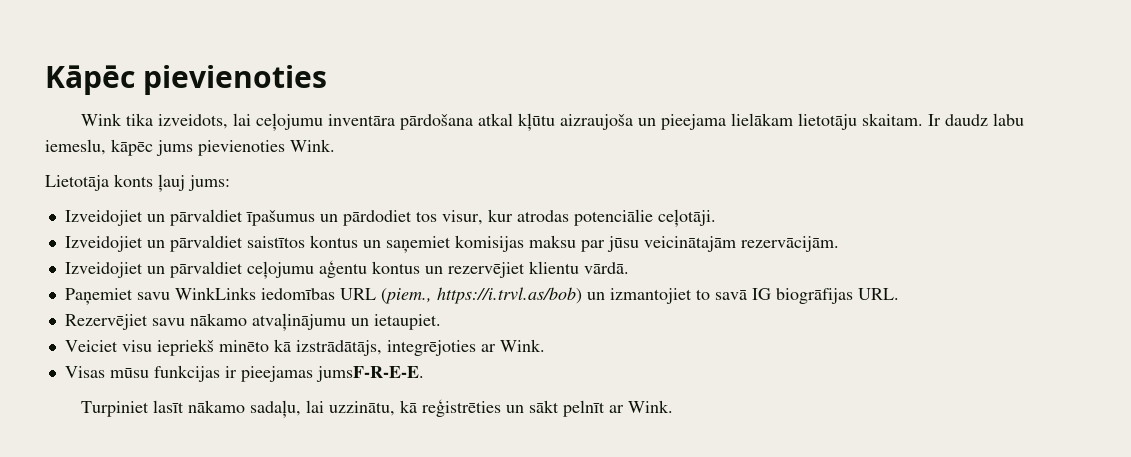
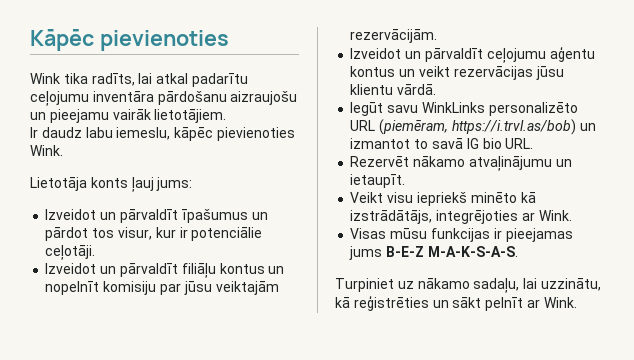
- Wink tika izveidots, lai ceļojumu inventāra pārdošana atkal kļūtu aizraujoša un pieejama lielākam lietotāju skaitam. Ir daudz labu iemeslu, kāpēc jums pievienoties Wink.
+ Wink tika radīts, lai atkal padarītu ceļojumu inventāra pārdošanu aizraujošu un pieejamu vairāk lietotājiem.
+ Ir daudz labu iemeslu, kāpēc pievienoties Wink.
- Izveidojiet un pārvaldiet īpašumus un pārdodiet tos visur, kur atrodas potenciālie ceļotāji.
+ Izveidot un pārvaldīt īpašumus un pārdot tos visur, kur ir potenciālie ceļotāji.
- Izveidojiet un pārvaldiet saistītos kontus un saņemiet komisijas maksu par jūsu veicinātajām rezervācijām.
+ Izveidot un pārvaldīt filiāļu kontus un nopelnīt komisiju par jūsu veiktajām rezervācijām.
- Izveidojiet un pārvaldiet ceļojumu aģentu kontus un rezervējiet klientu vārdā.
+ Izveidot un pārvaldīt ceļojumu aģentu kontus un veikt rezervācijas jūsu klientu vārdā.
- Paņemiet savu WinkLinks iedomības URL (piem., https://i.trvl.as/bob) un izmantojiet to savā IG biogrāfijas URL.
+ Iegūt savu WinkLinks personalizēto URL (piemēram, https://i.trvl.as/bob) un izmantot to savā IG bio URL.
- Rezervējiet savu nākamo atvaļinājumu un ietaupiet.
- Veiciet visu iepriekš minēto kā izstrādātājs, integrējoties ar Wink.
+ Rezervēt nākamo atvaļinājumu un ietaupīt.
+ Veikt visu iepriekš minēto kā izstrādātājs, integrējoties ar Wink.
- Visas mūsu funkcijas ir pieejamas jumsF-R-E-E.
+ Visas mūsu funkcijas ir pieejamas jums B-E-Z M-A-K-S-A-S.
- Turpiniet lasīt nākamo sadaļu, lai uzzinātu, kā reģistrēties un sākt pelnīt ar Wink.
+ Turpiniet uz nākamo sadaļu, lai uzzinātu, kā reģistrēties un sākt pelnīt ar Wink.

